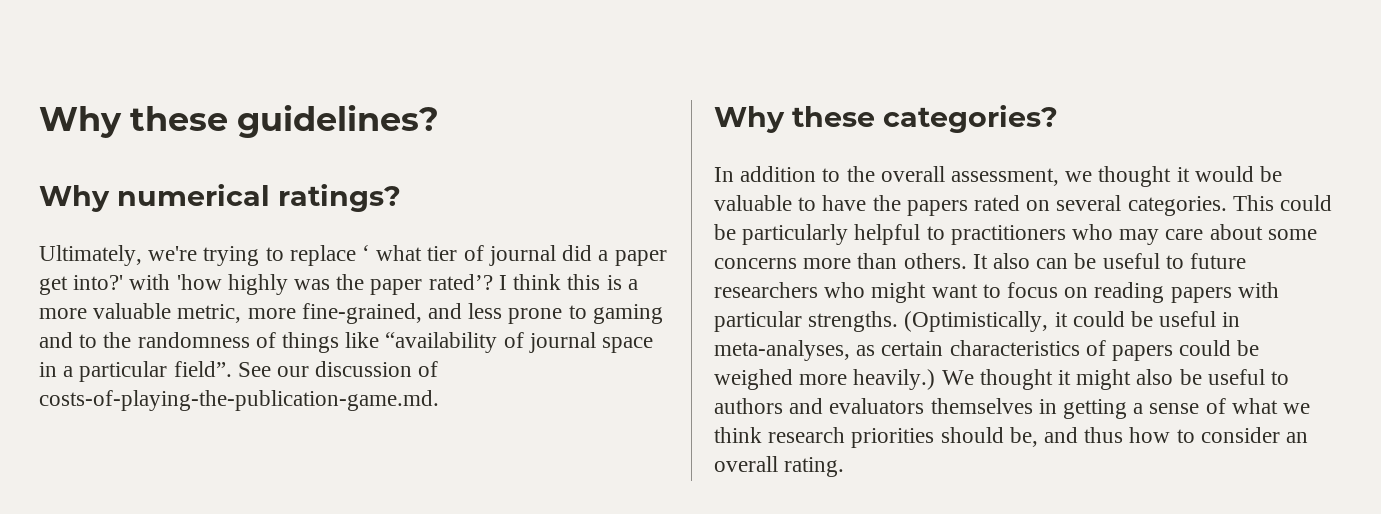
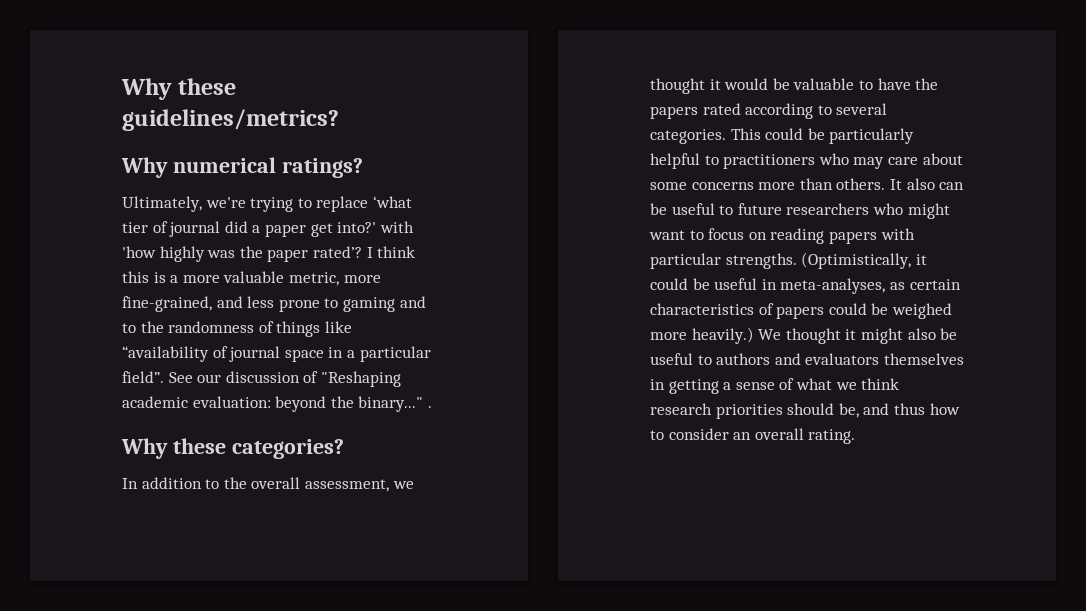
- Why these guidelines?
+ Why these guidelines/metrics?
- Ultimately, we're trying to replace ‘ what tier of journal did a paper get into?' with 'how highly was the paper rated’?
+ Ultimately, we're trying to replace ‘what tier of journal did a paper get into?' with 'how highly was the paper rated’?
- See our discussion of costs-of-playing-the-publication-game.md.
+ See our discussion of "Reshaping academic evaluation: beyond the binary..." .
- In addition to the overall assessment, we thought it would be valuable to have the papers rated on several categories.
+ In addition to the overall assessment, we thought it would be valuable to have the papers rated according to several categories.

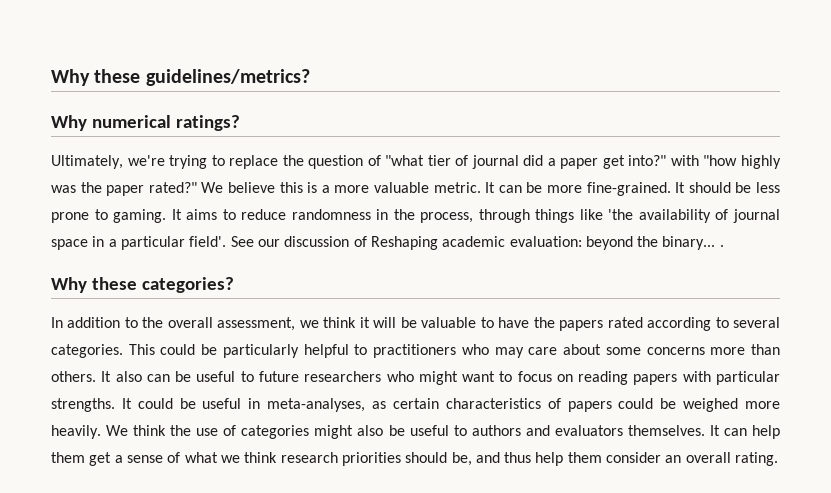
- Ultimately, we're trying to replace ‘what tier of journal did a paper get into?' with 'how highly was the paper rated’? I think this is a more valuable metric, more fine-grained, and less prone to gaming and to the randomness of things like “availability of journal space in a particular field”.
+ Ultimately, we're trying to replace the question of "what tier of journal did a paper get into?" with "how highly was the paper rated?" We believe this is a more valuable metric. It can be more fine-grained. It should be less prone to gaming. It aims to reduce randomness in the process, through things like 'the availability of journal space in a particular field'.
- See our discussion of "Reshaping academic evaluation: beyond the binary..." .
+ See our discussion of Reshaping academic evaluation: beyond the binary... .
- In addition to the overall assessment, we thought it would be valuable to have the papers rated according to several categories.
+ In addition to the overall assessment, we think it will be valuable to have the papers rated according to several categories.
- (Optimistically, it could be useful in meta-analyses, as certain characteristics of papers could be weighed more heavily.) We thought it might also be useful to authors and evaluators themselves in getting a sense of what we think research priorities should be, and thus how to consider an overall rating.
+ It could be useful in meta-analyses, as certain characteristics of papers could be weighed more heavily. We think the use of categories might also be useful to authors and evaluators themselves. It can help them get a sense of what we think research priorities should be, and thus help them consider an overall rating.

